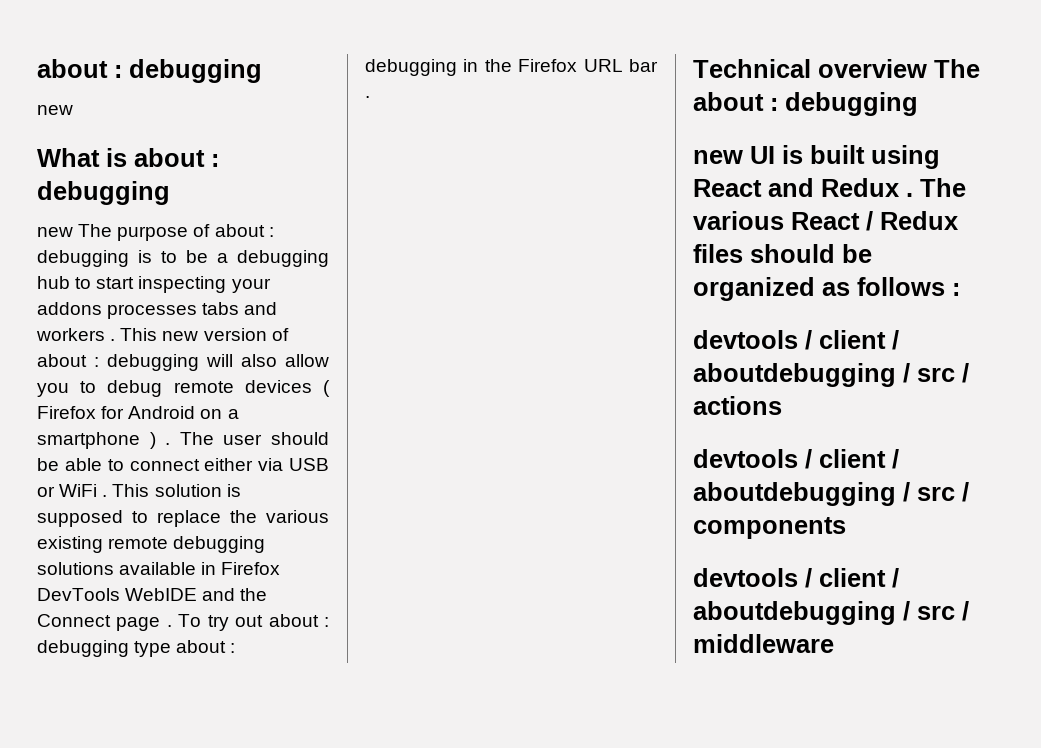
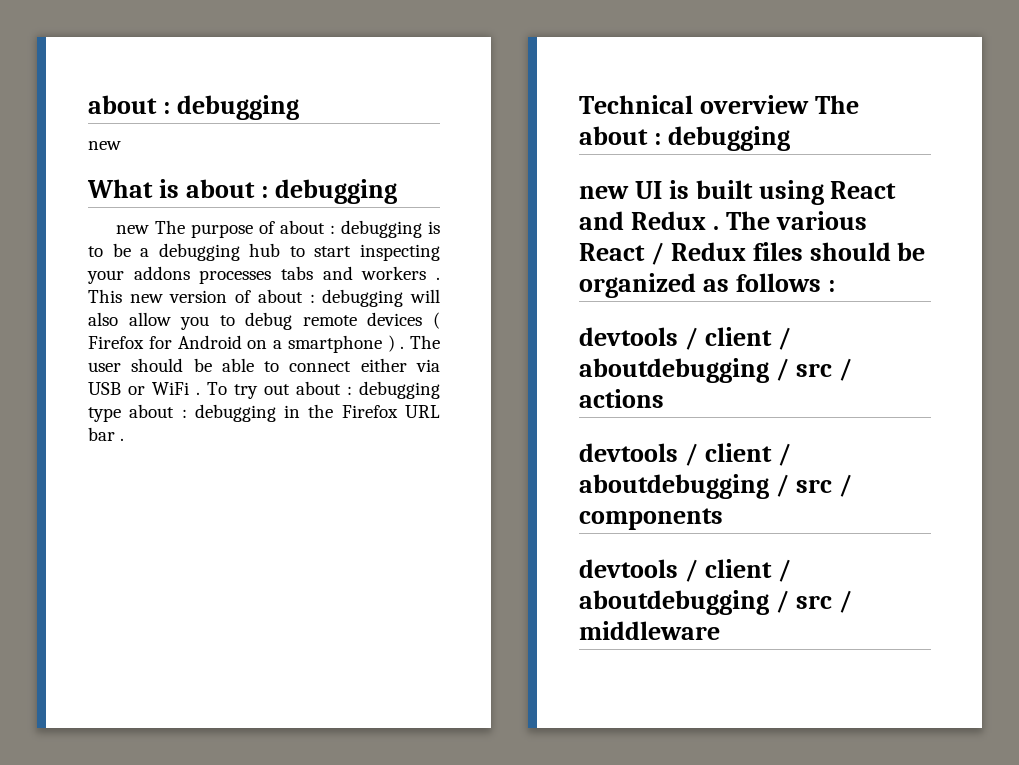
- This solution is supposed to replace the various existing remote debugging solutions available in Firefox DevTools WebIDE and the Connect page .

